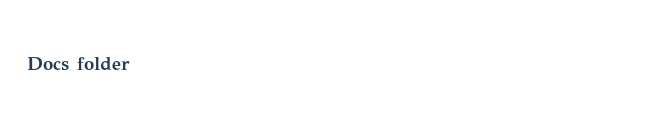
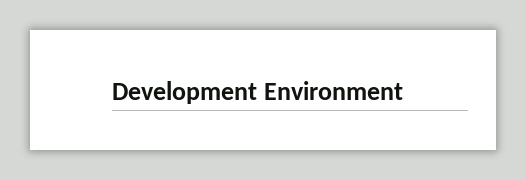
- Docs folder
+ Development Environment

